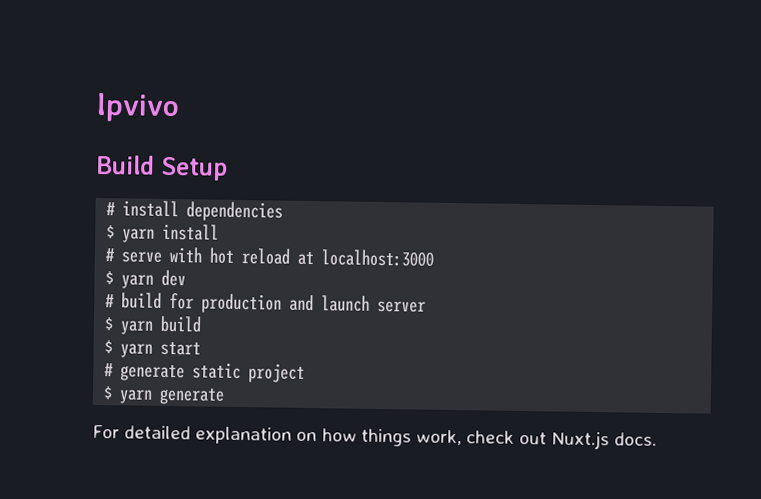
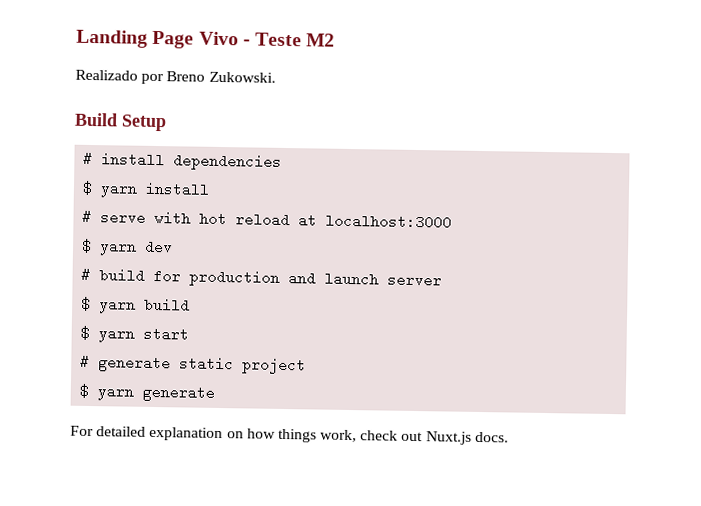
- lpvivo
+ Landing Page Vivo - Teste M2
+ Realizado por Breno Zukowski.

